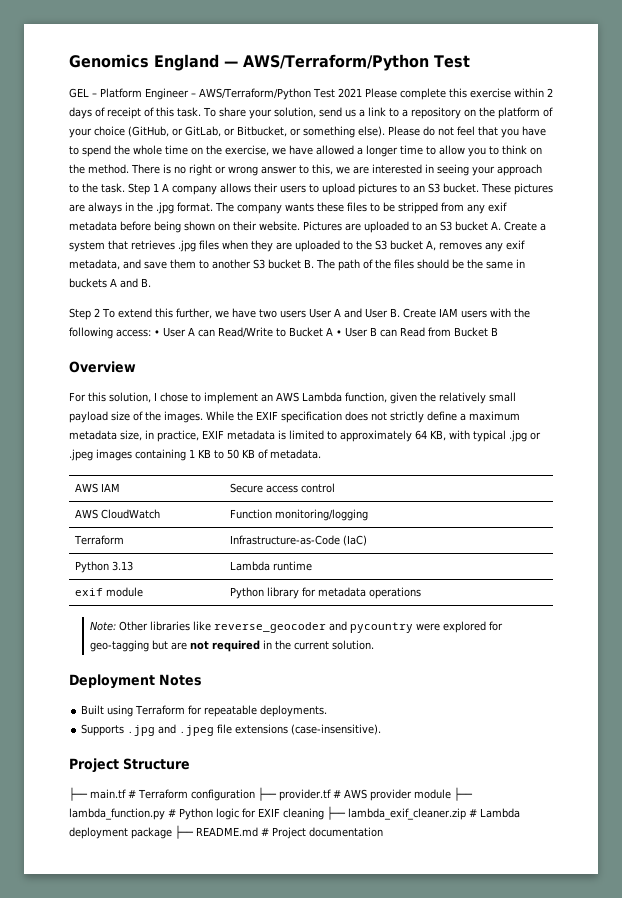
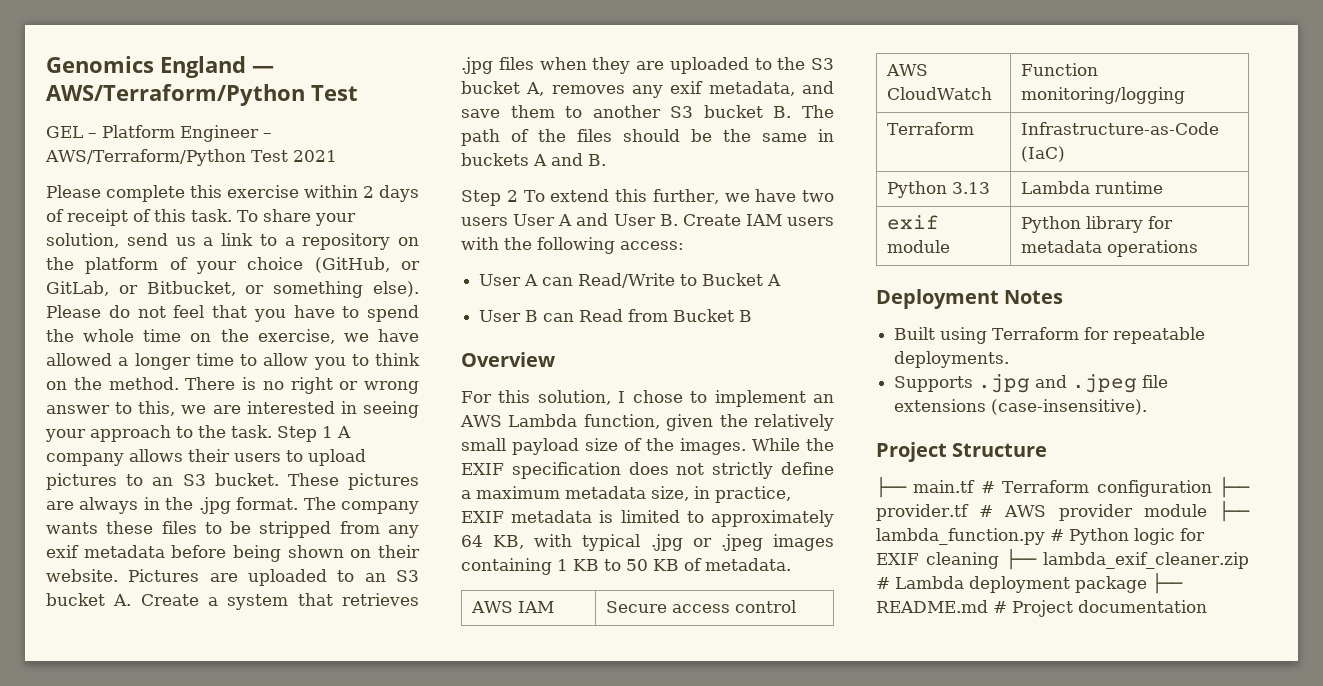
- GEL – Platform Engineer – AWS/Terraform/Python Test 2021 Please complete this exercise within 2 days of receipt of this task.
+ GEL – Platform Engineer – AWS/Terraform/Python Test 2021
+ Please complete this exercise within 2 days of receipt of this task.
- Step 2 To extend this further, we have two users User A and User B. Create IAM users with the following access: • User A can Read/Write to Bucket A • User B can Read from Bucket B
+ Step 2 To extend this further, we have two users User A and User B. Create IAM users with the following access:
+ User A can Read/Write to Bucket A
+ User B can Read from Bucket B
- Note: Other libraries like reverse_geocoder and pycountry were explored for geo-tagging but are not required in the current solution.

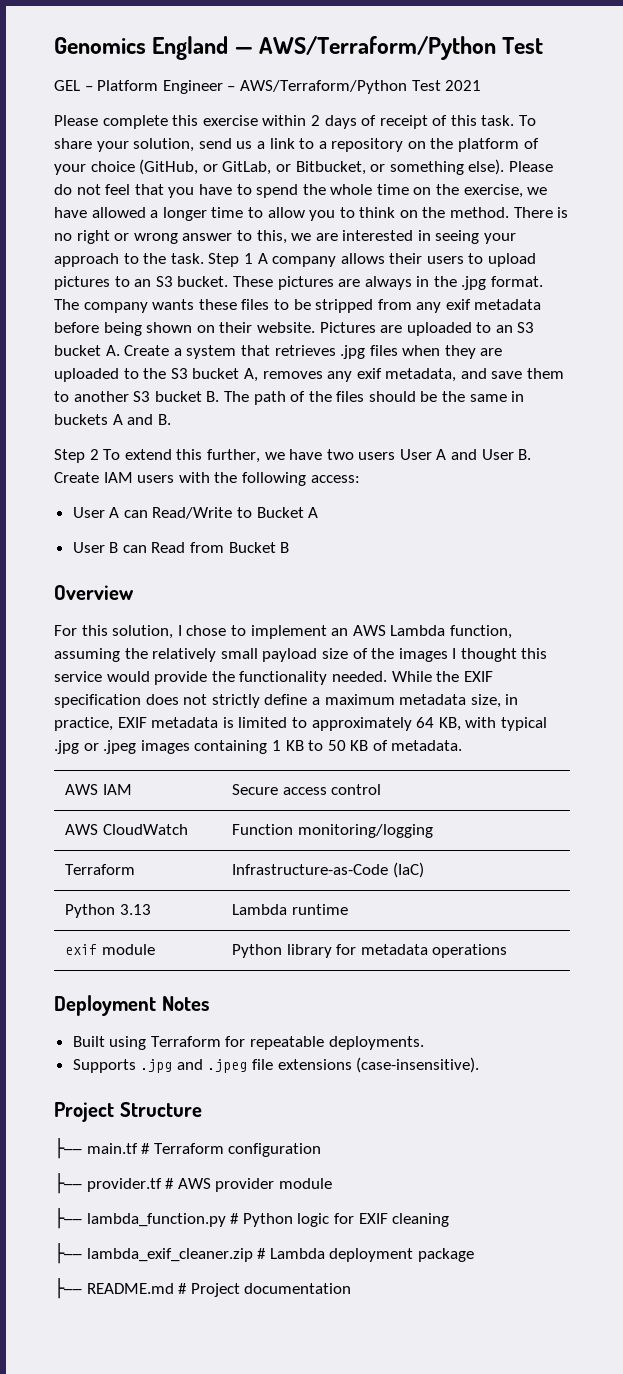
- For this solution, I chose to implement an AWS Lambda function, given the relatively small payload size of the images.
+ For this solution, I chose to implement an AWS Lambda function, assuming the relatively small payload size of the images I thought this service would provide the functionality needed.
- ├── main.tf # Terraform configuration ├── provider.tf # AWS provider module ├── lambda_function.py # Python logic for EXIF cleaning ├── lambda_exif_cleaner.zip # Lambda deployment package ├── README.md # Project documentation
+ ├── main.tf # Terraform configuration
+ ├── provider.tf # AWS provider module
+ ├── lambda_function.py # Python logic for EXIF cleaning
+ ├── lambda_exif_cleaner.zip # Lambda deployment package
+ ├── README.md # Project documentation

